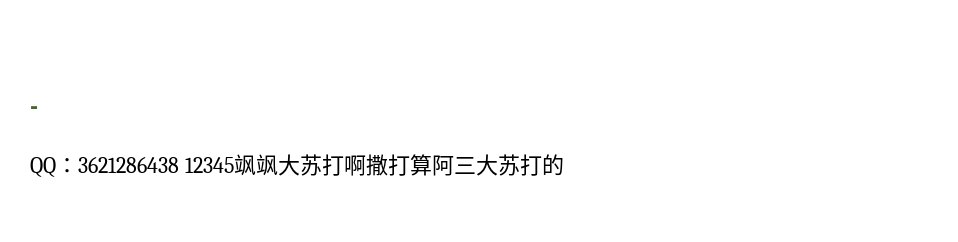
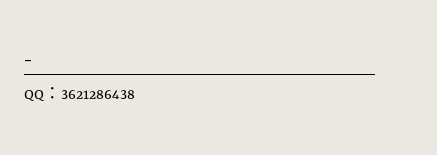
- QQ：3621286438 12345飒飒大苏打啊撒打算阿三大苏打的
+ QQ：3621286438

